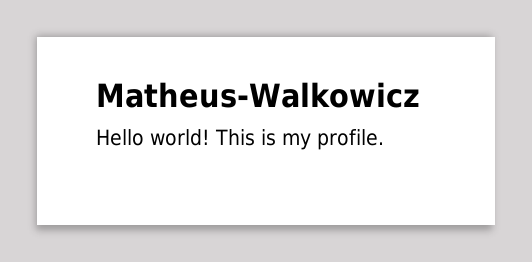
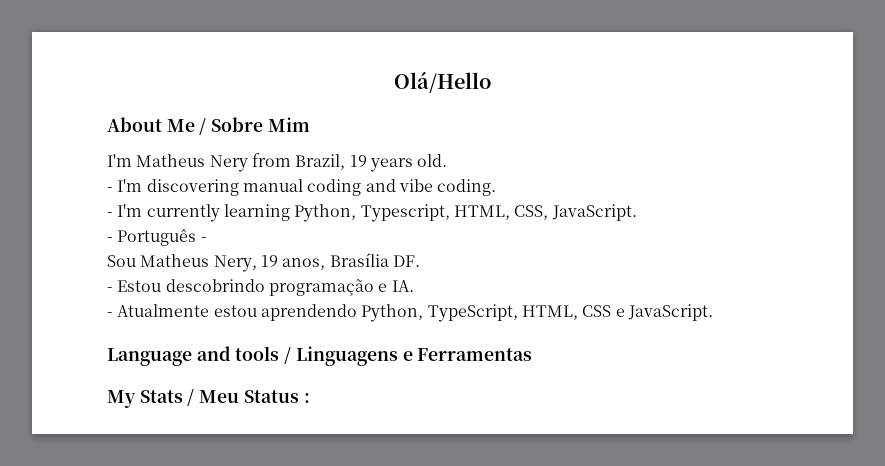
- Matheus-Walkowicz
- Hello world! This is my profile.
+ Olá/Hello
+ About Me / Sobre Mim
+ I'm Matheus Nery from Brazil, 19 years old.
+ - I'm discovering manual coding and vibe coding.
+ - I'm currently learning Python, Typescript, HTML, CSS, JavaScript.
+ - Português -
+ Sou Matheus Nery, 19 anos, Brasília DF.
+ - Estou descobrindo programação e IA.
+ - Atualmente estou aprendendo Python, TypeScript, HTML, CSS e JavaScript.
+ Language and tools / Linguagens e Ferramentas
+ My Stats / Meu Status :

